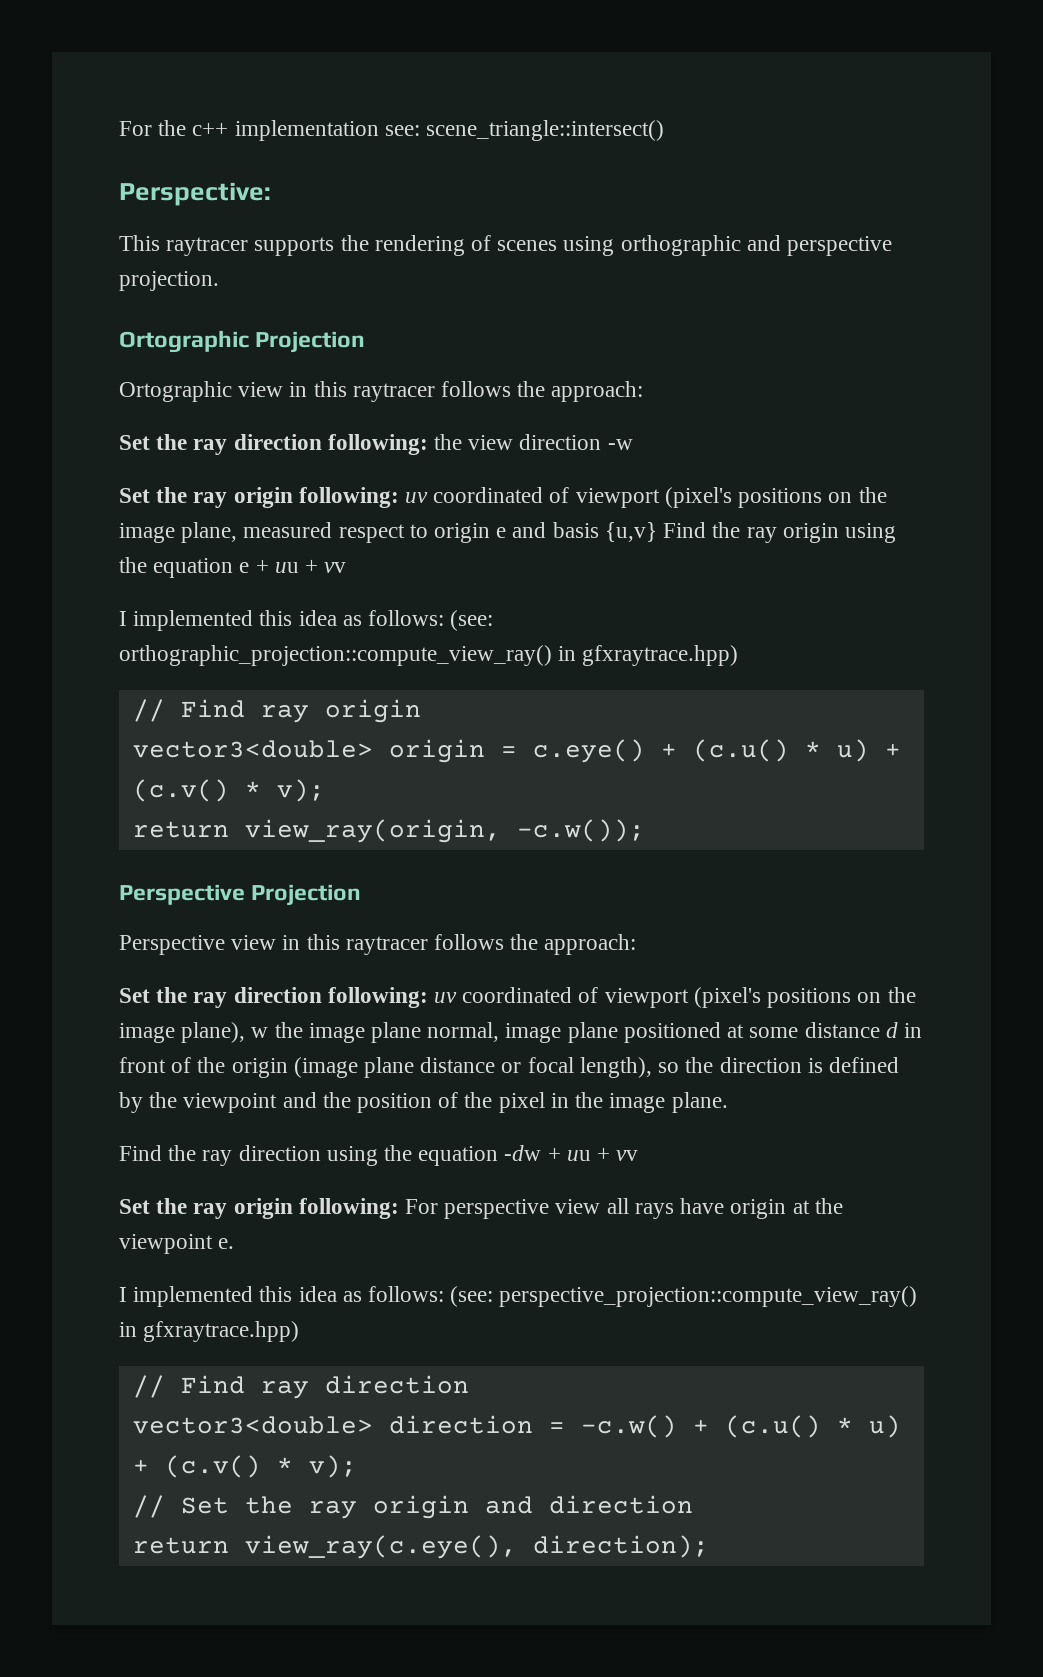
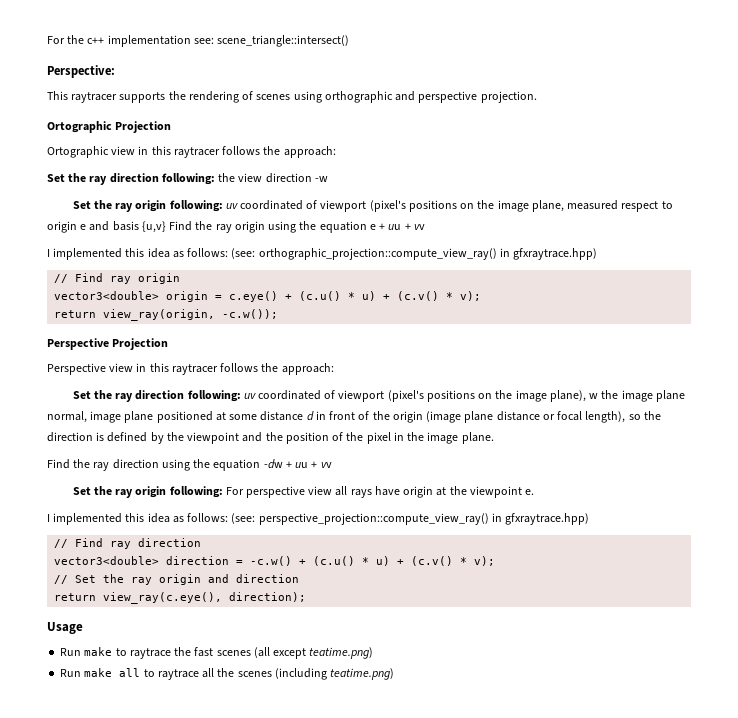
+ Usage
+ Run make to raytrace the fast scenes (all except teatime.png)
+ Run make all to raytrace all the scenes (including teatime.png)

